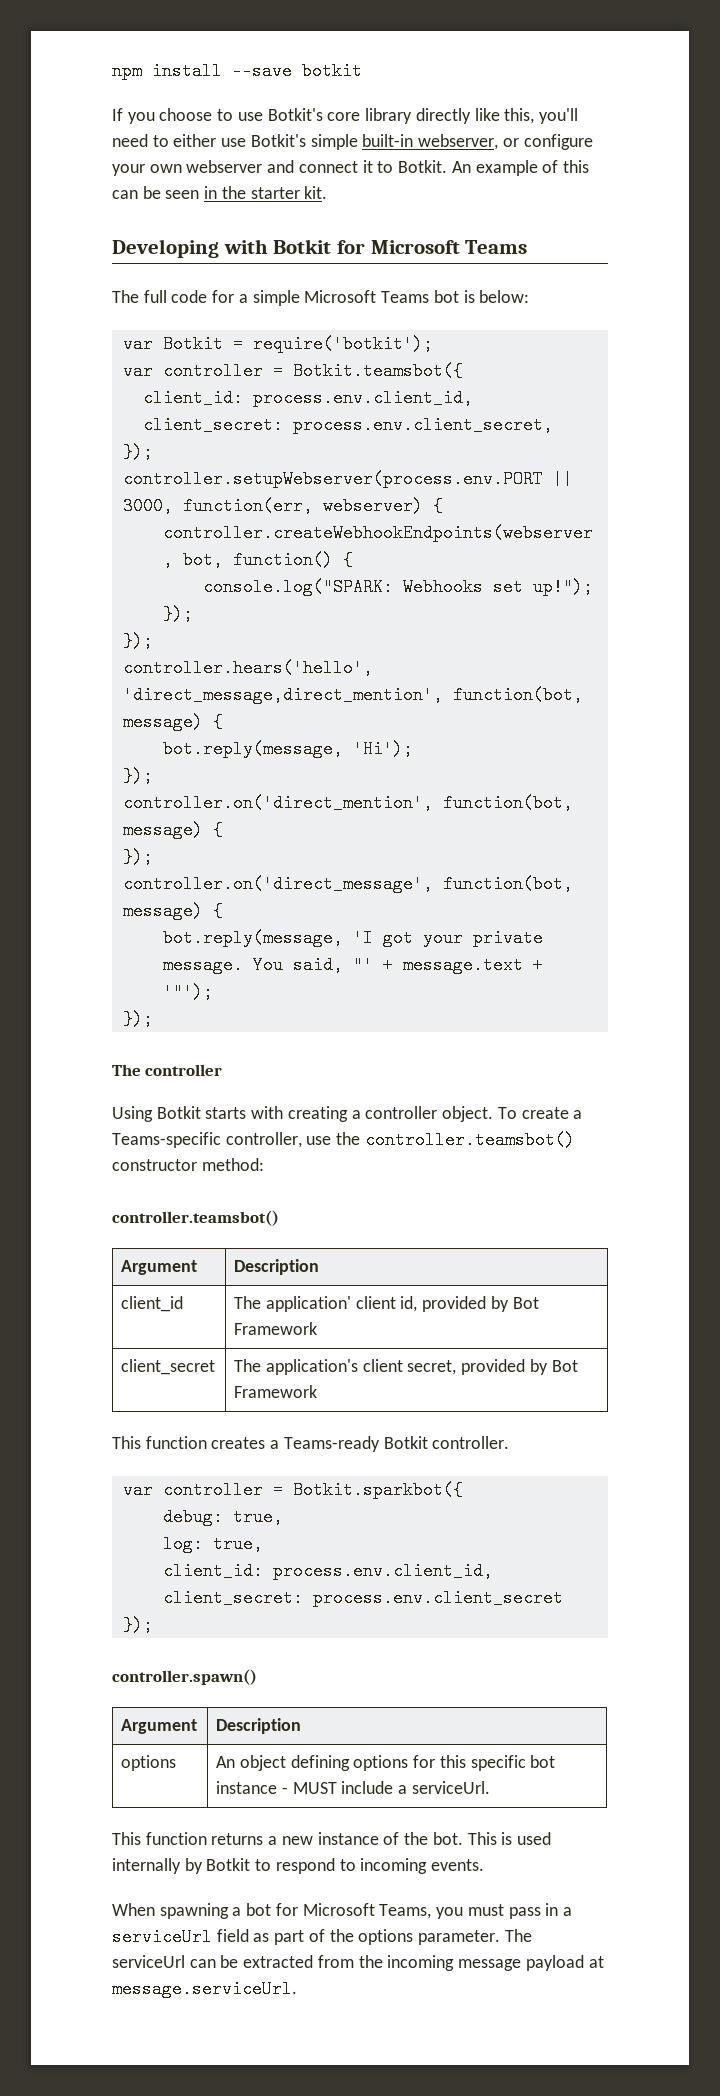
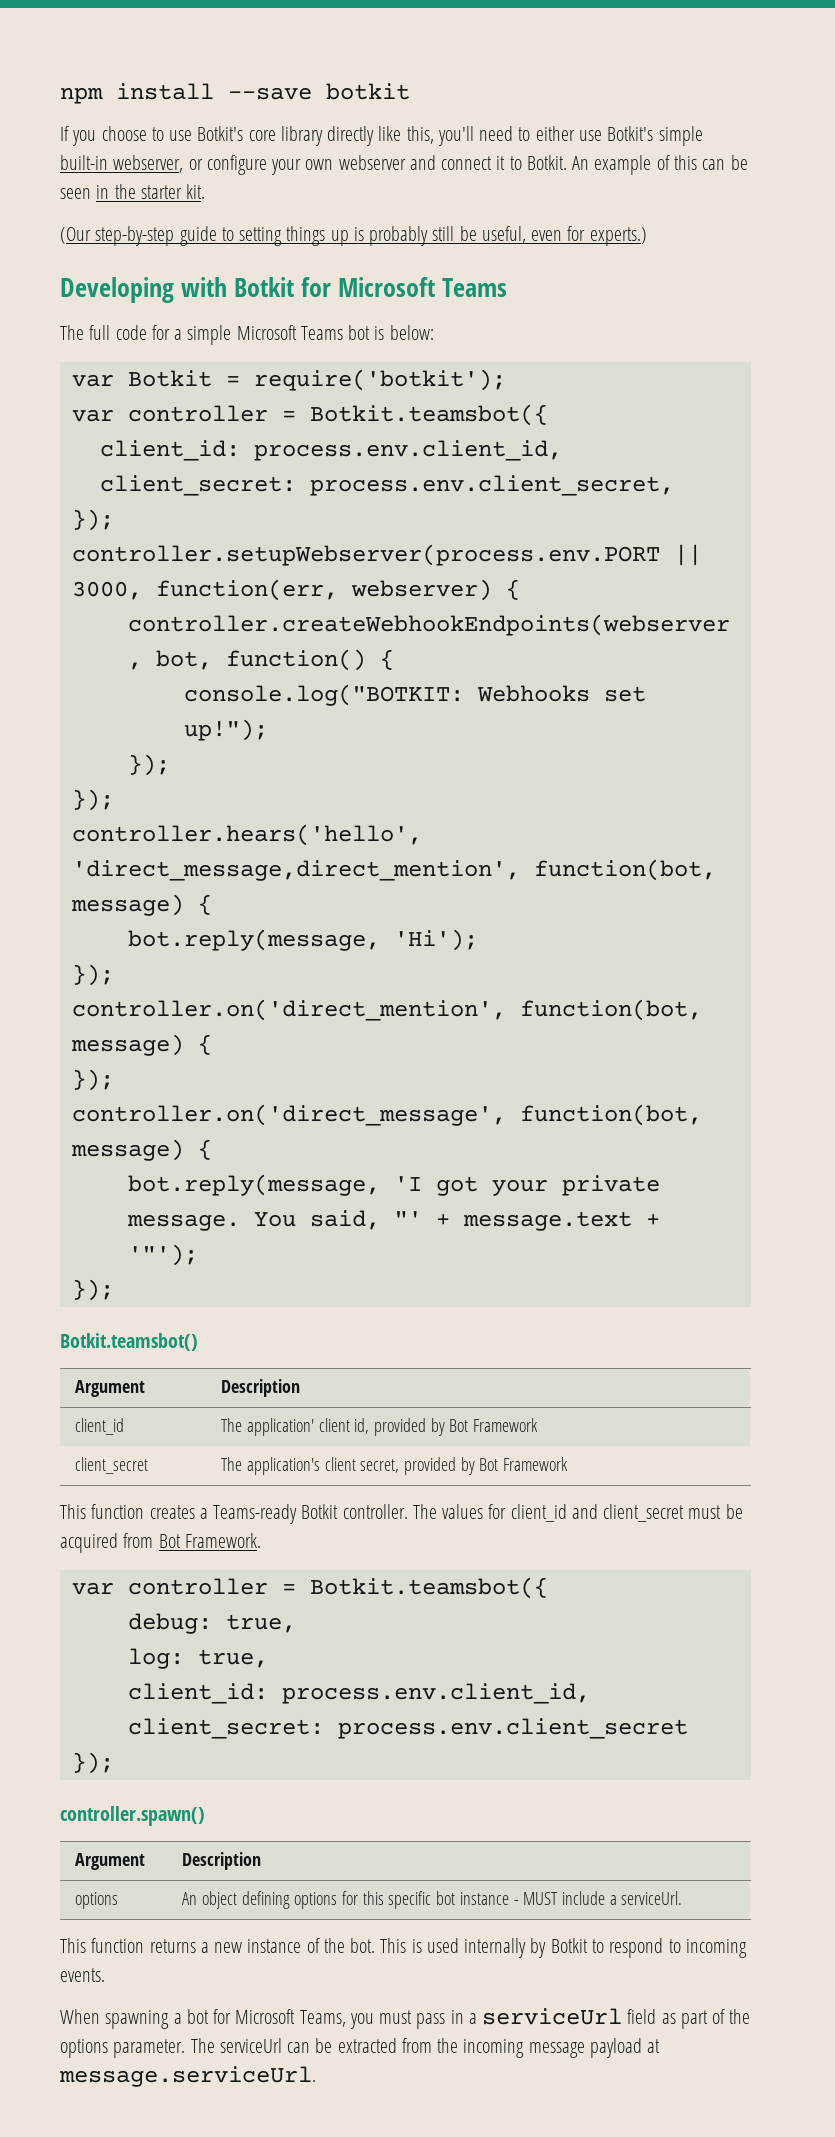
+ (Our step-by-step guide to setting things up is probably still be useful, even for experts.)
- console.log("SPARK: Webhooks set up!");
+ console.log("BOTKIT: Webhooks set up!");
- The controller
- Using Botkit starts with creating a controller object. To create a Teams-specific controller, use the controller.teamsbot() constructor method:
- controller.teamsbot()
+ Botkit.teamsbot()
- This function creates a Teams-ready Botkit controller.
- var controller = Botkit.sparkbot({
+ This function creates a Teams-ready Botkit controller. The values for client_id and client_secret must be acquired from Bot Framework.
+ var controller = Botkit.teamsbot({

